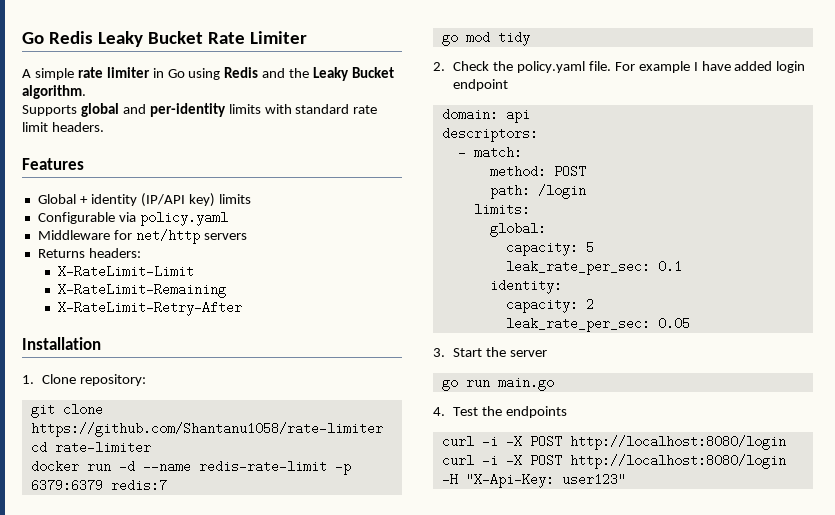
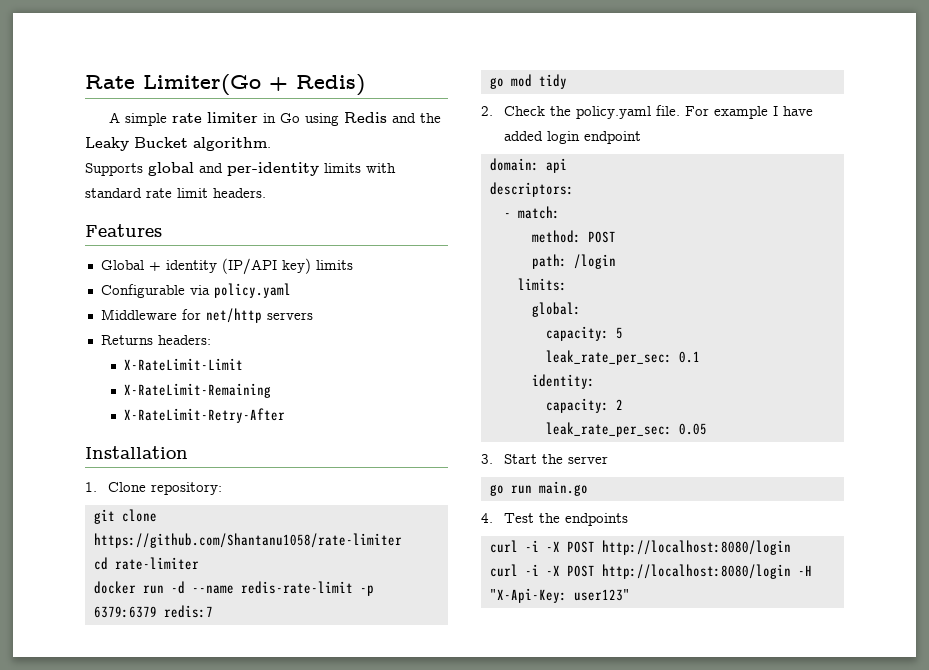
- Go Redis Leaky Bucket Rate Limiter
+ Rate Limiter(Go + Redis)

